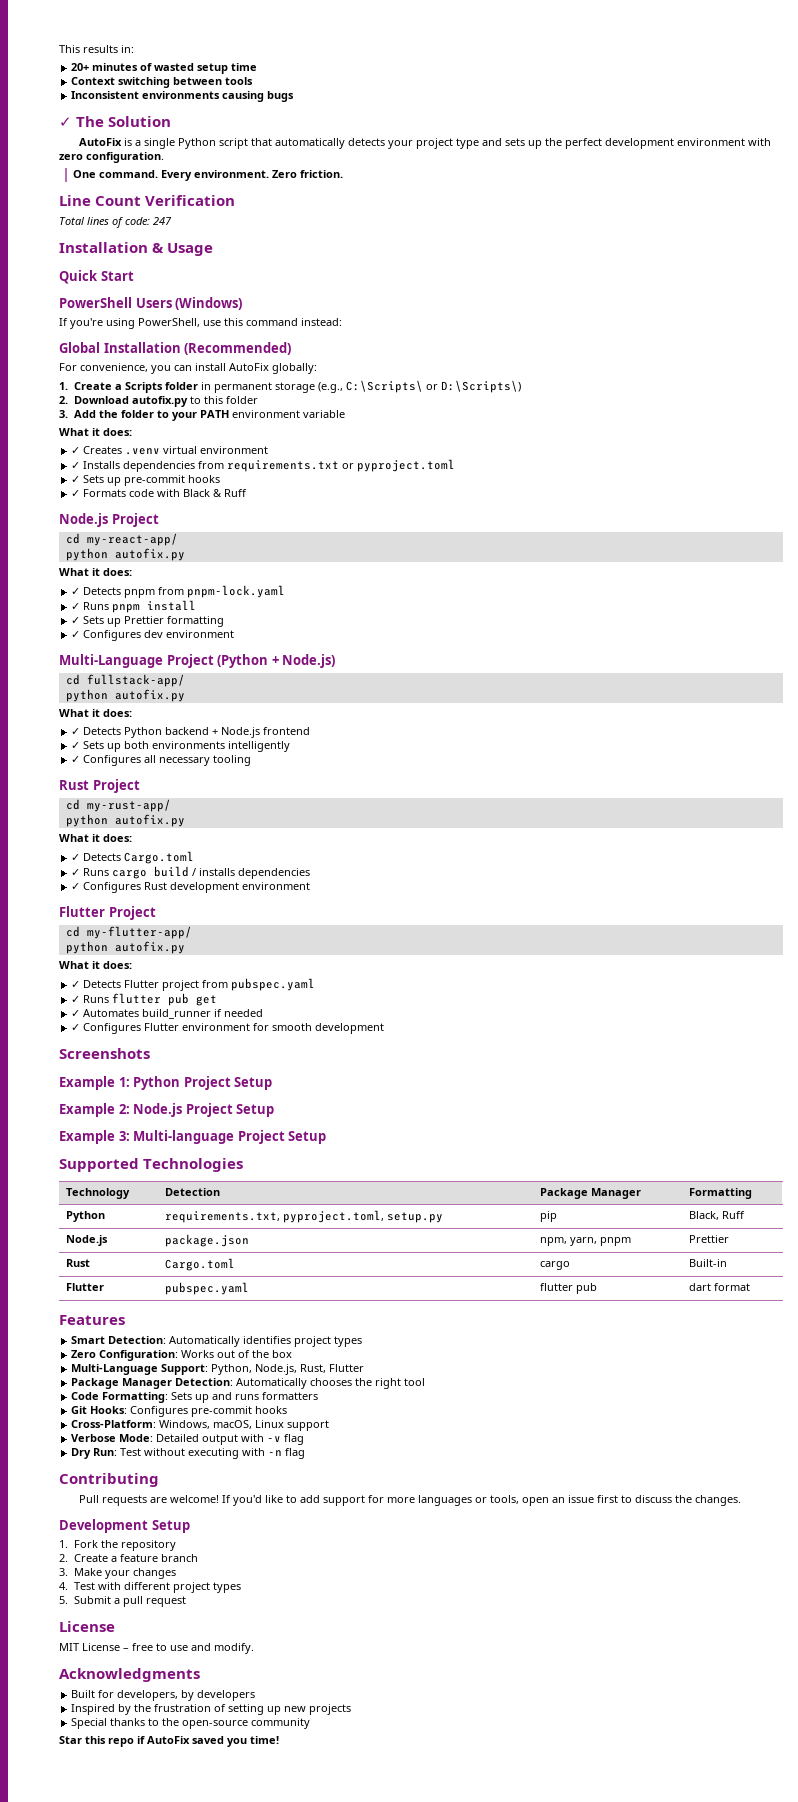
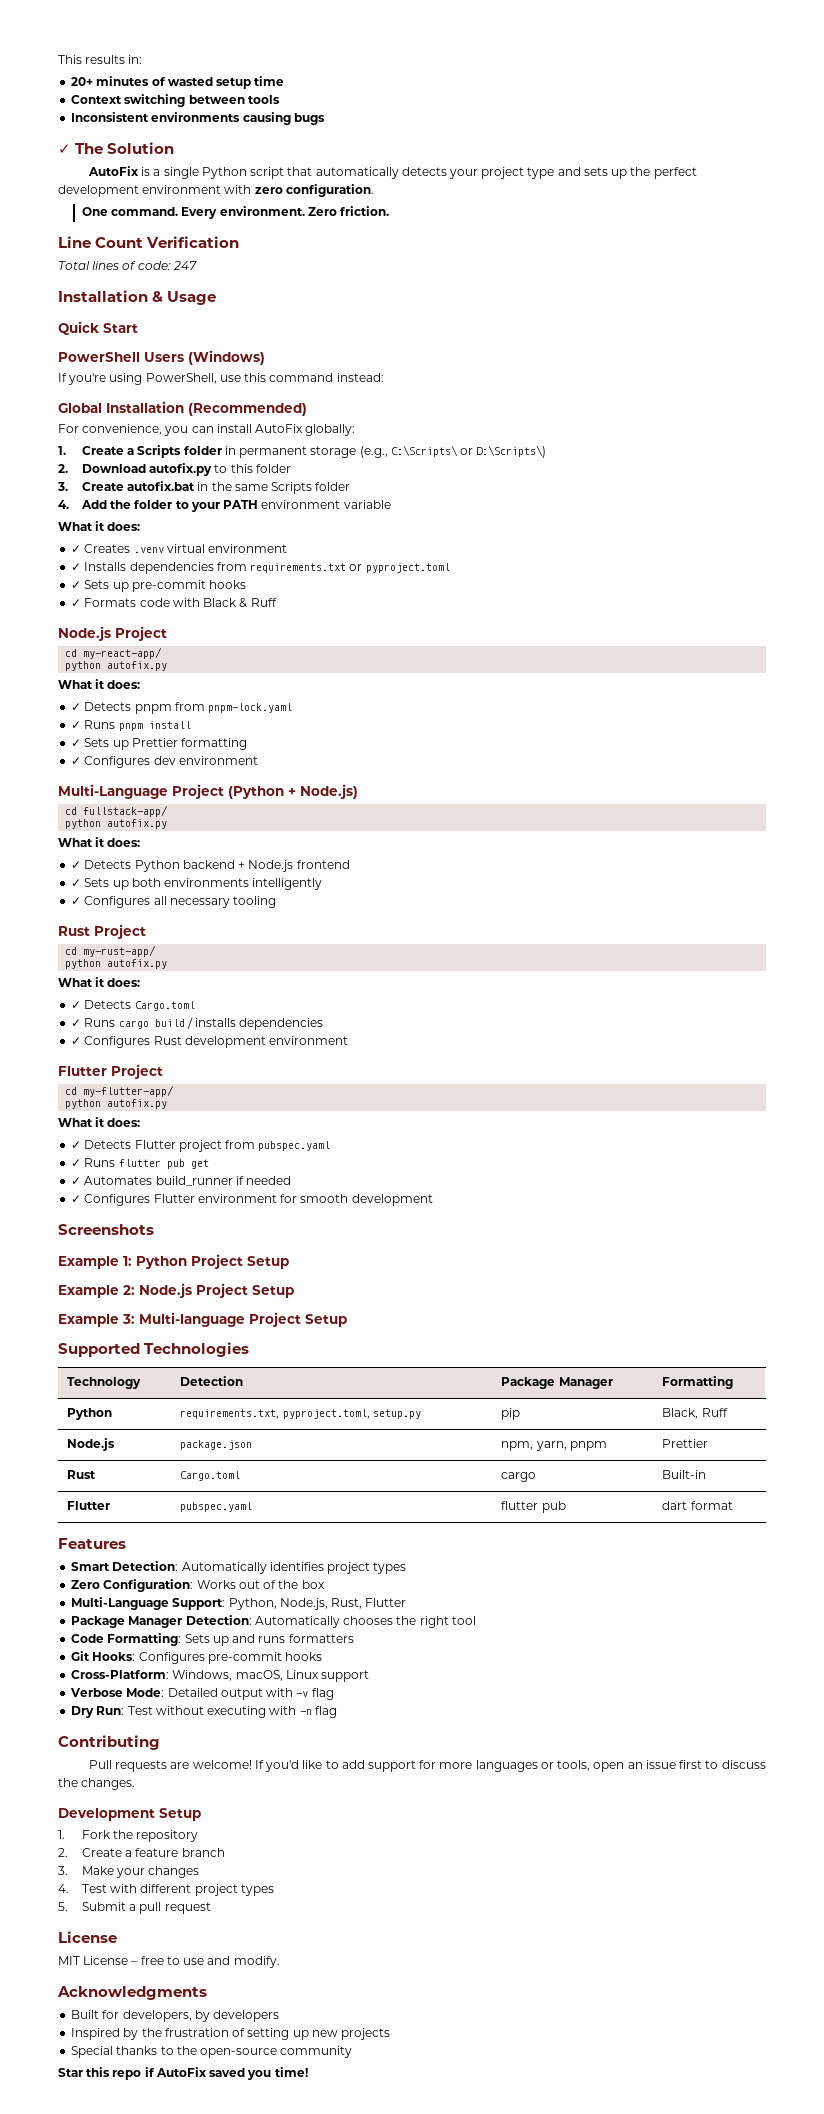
- 3. Add the folder to your PATH environment variable
+ 3. Create autofix.bat in the same Scripts folder
+ 4. Add the folder to your PATH environment variable

